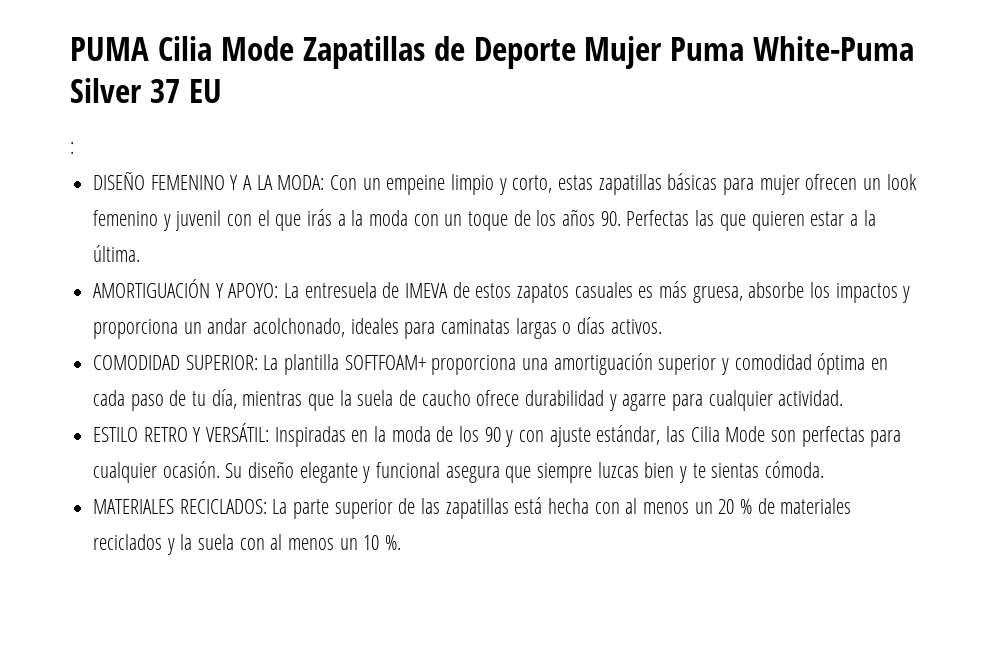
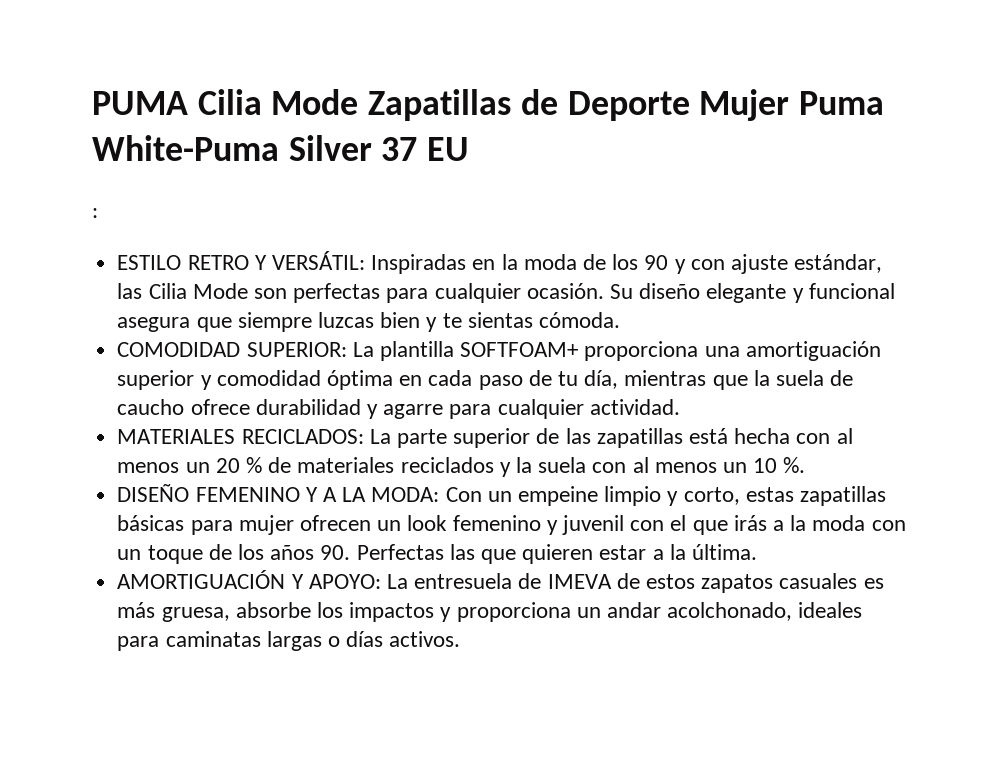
+ ESTILO RETRO Y VERSÁTIL: Inspiradas en la moda de los 90 y con ajuste estándar, las Cilia Mode son perfectas para cualquier ocasión. Su diseño elegante y funcional asegura que siempre luzcas bien y te sientas cómoda.
+ COMODIDAD SUPERIOR: La plantilla SOFTFOAM+ proporciona una amortiguación superior y comodidad óptima en cada paso de tu día, mientras que la suela de caucho ofrece durabilidad y agarre para cualquier actividad.
+ MATERIALES RECICLADOS: La parte superior de las zapatillas está hecha con al menos un 20 % de materiales reciclados y la suela con al menos un 10 %.
- COMODIDAD SUPERIOR: La plantilla SOFTFOAM+ proporciona una amortiguación superior y comodidad óptima en cada paso de tu día, mientras que la suela de caucho ofrece durabilidad y agarre para cualquier actividad.
- ESTILO RETRO Y VERSÁTIL: Inspiradas en la moda de los 90 y con ajuste estándar, las Cilia Mode son perfectas para cualquier ocasión. Su diseño elegante y funcional asegura que siempre luzcas bien y te sientas cómoda.
- MATERIALES RECICLADOS: La parte superior de las zapatillas está hecha con al menos un 20 % de materiales reciclados y la suela con al menos un 10 %.

